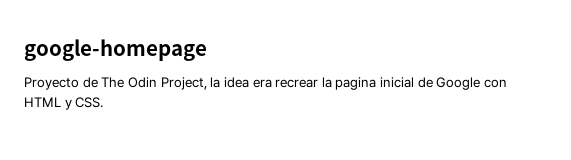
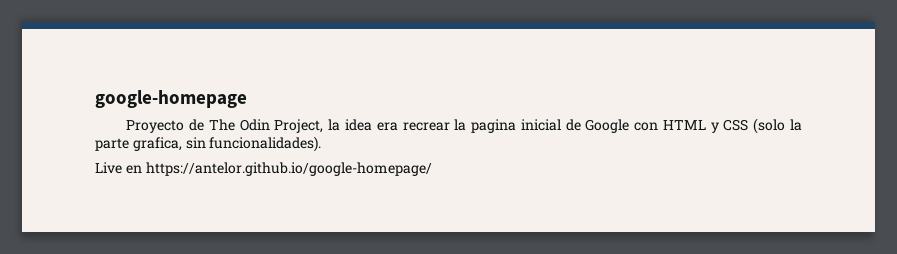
- Proyecto de The Odin Project, la idea era recrear la pagina inicial de Google con HTML y CSS.
+ Proyecto de The Odin Project, la idea era recrear la pagina inicial de Google con HTML y CSS (solo la parte grafica, sin funcionalidades).
+ Live en https://antelor.github.io/google-homepage/

